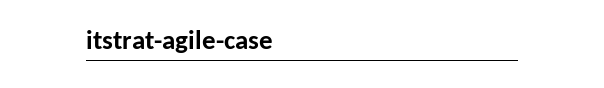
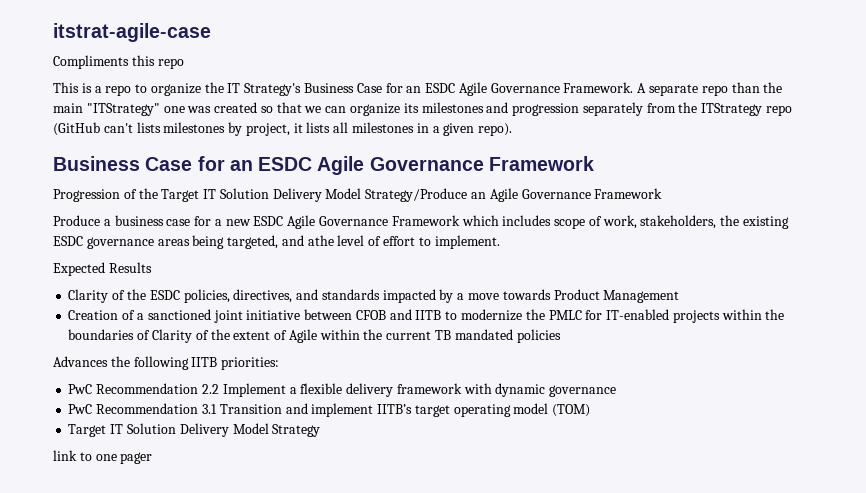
+ Compliments this repo
+ This is a repo to organize the IT Strategy's Business Case for an ESDC Agile Governance Framework. A separate repo than the main "ITStrategy" one was created so that we can organize its milestones and progression separately from the ITStrategy repo (GitHub can't lists milestones by project, it lists all milestones in a given repo).
+ Business Case for an ESDC Agile Governance Framework
+ Progression of the Target IT Solution Delivery Model Strategy/Produce an Agile Governance Framework
+ Produce a business case for a new ESDC Agile Governance Framework which includes scope of work, stakeholders, the existing ESDC governance areas being targeted, and athe level of effort to implement.
+ Expected Results
+ Clarity of the ESDC policies, directives, and standards impacted by a move towards Product Management
+ Creation of a sanctioned joint initiative between CFOB and IITB to modernize the PMLC for IT-enabled projects within the boundaries of Clarity of the extent of Agile within the current TB mandated policies
+ Advances the following IITB priorities:
+ PwC Recommendation 2.2 Implement a flexible delivery framework with dynamic governance
+ PwC Recommendation 3.1 Transition and implement IITB’s target operating model (TOM)
+ Target IT Solution Delivery Model Strategy
+ link to one pager

